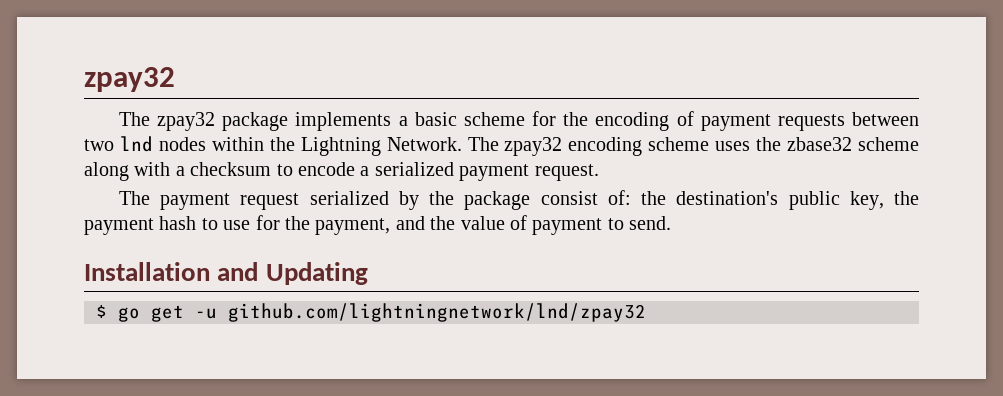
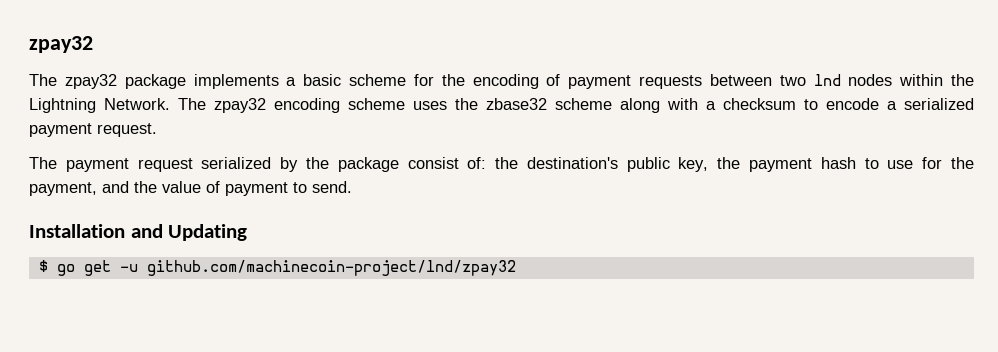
- $ go get -u github.com/lightningnetwork/lnd/zpay32
+ $ go get -u github.com/machinecoin-project/lnd/zpay32

